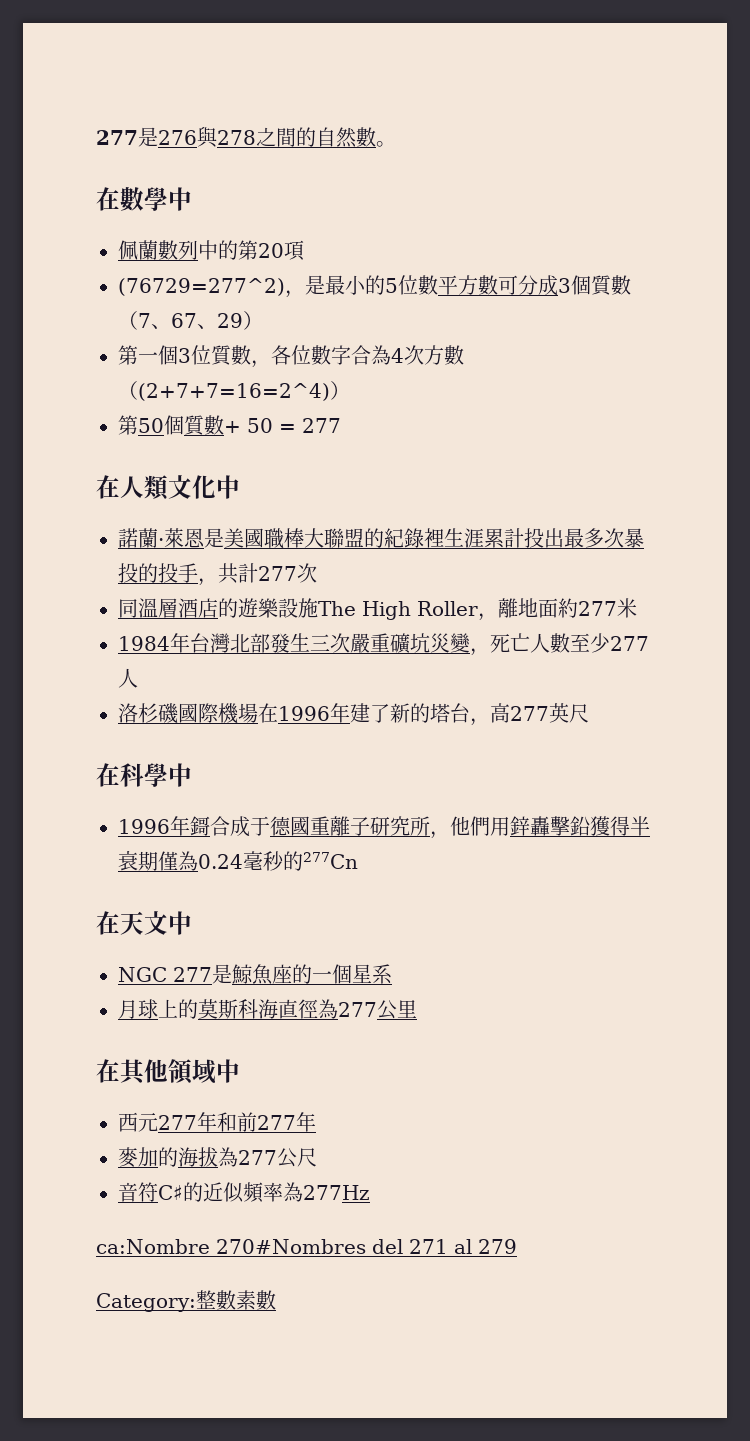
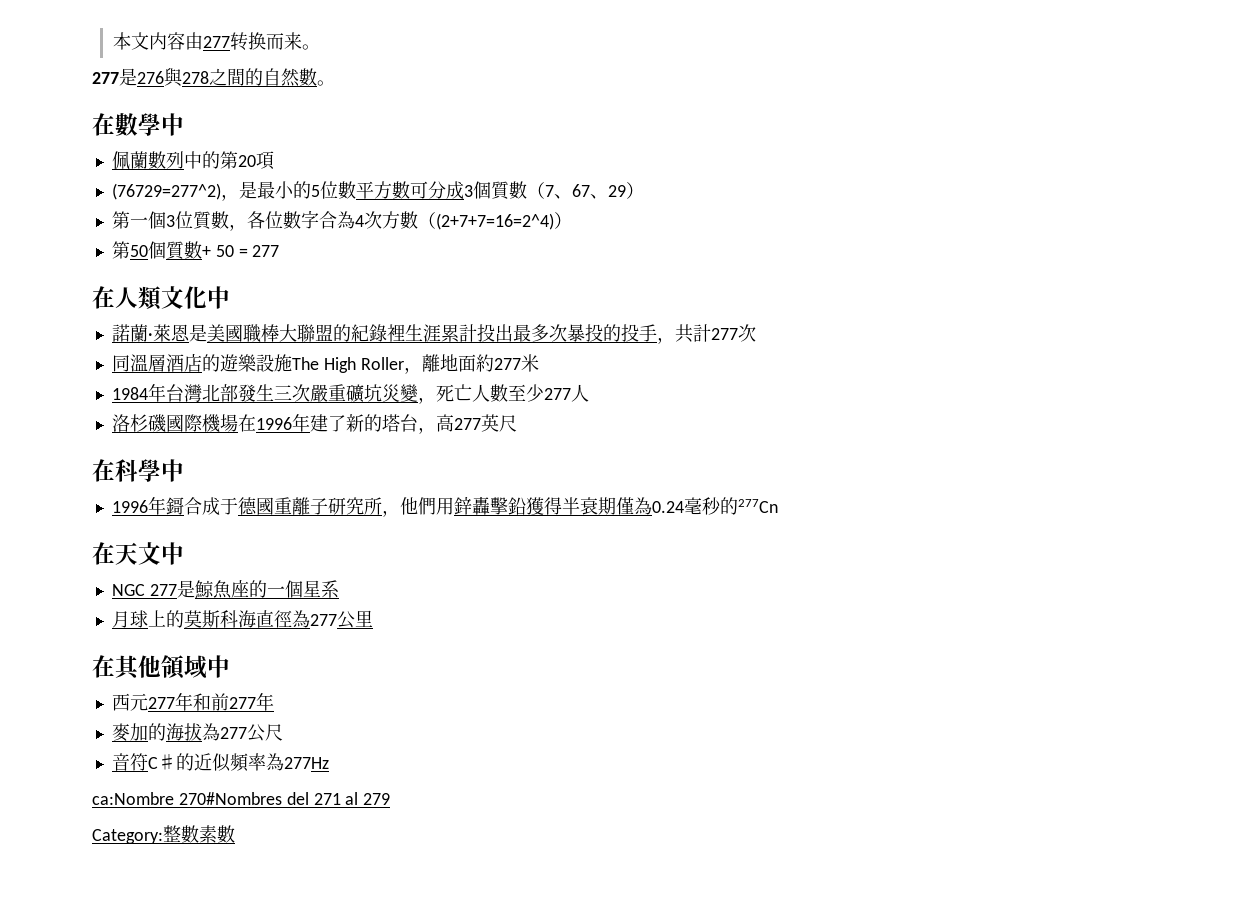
+ 本文内容由277转换而来。

